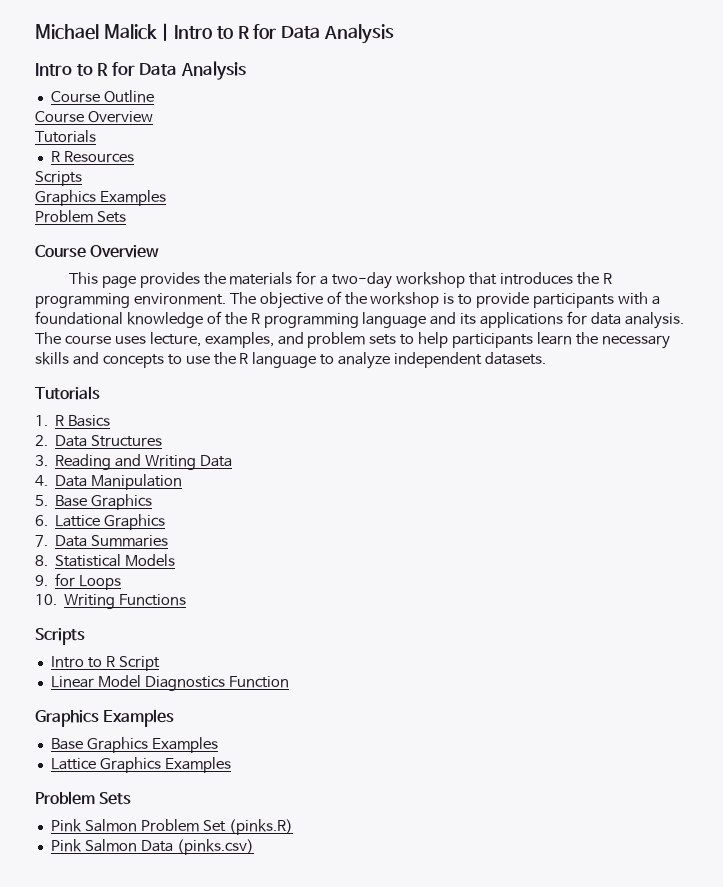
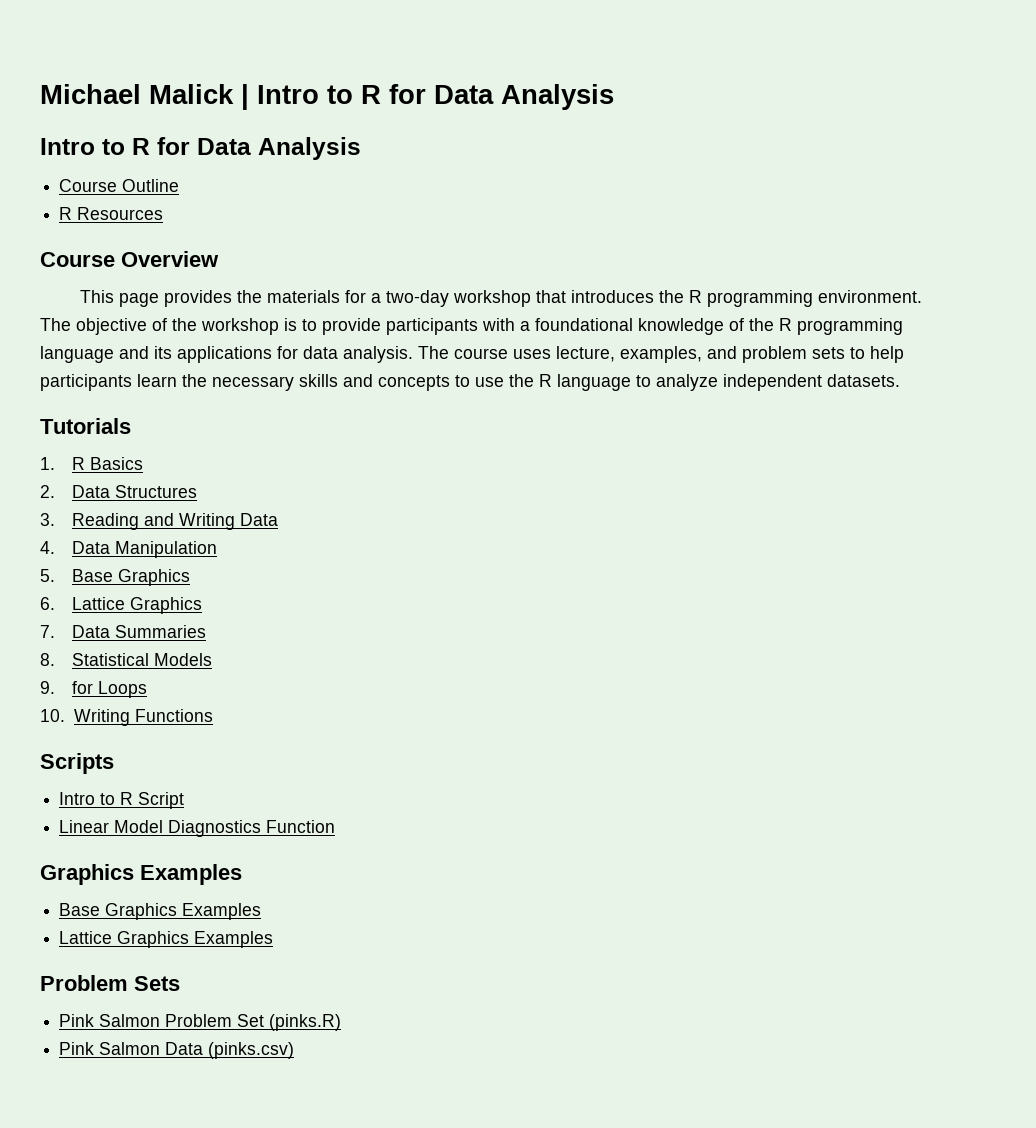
  Course Outline
- Course Overview
- Tutorials
  R Resources
- Scripts
- Graphics Examples
- Problem Sets

